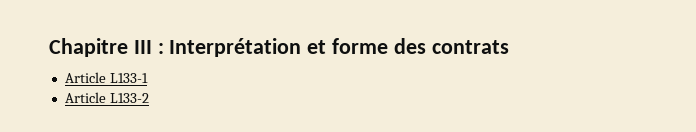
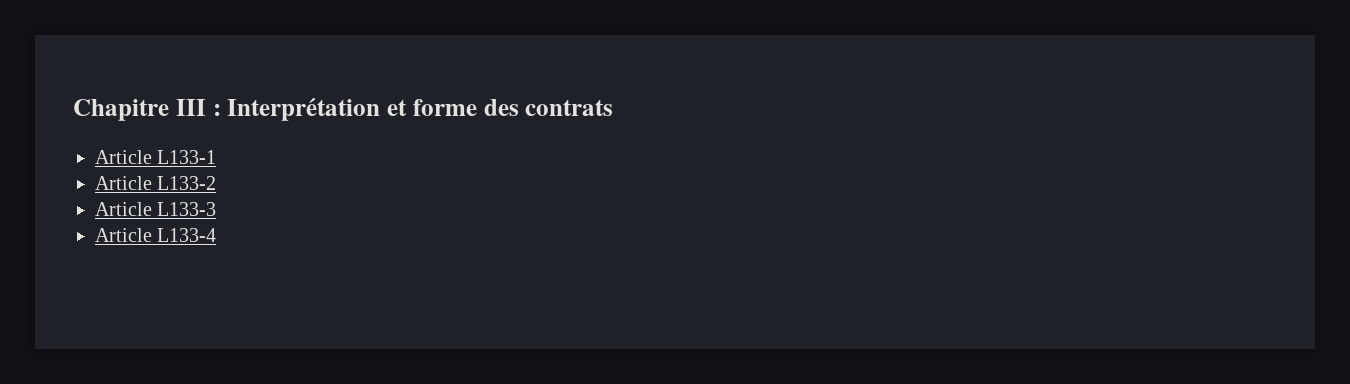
+ Article L133-3
+ Article L133-4

